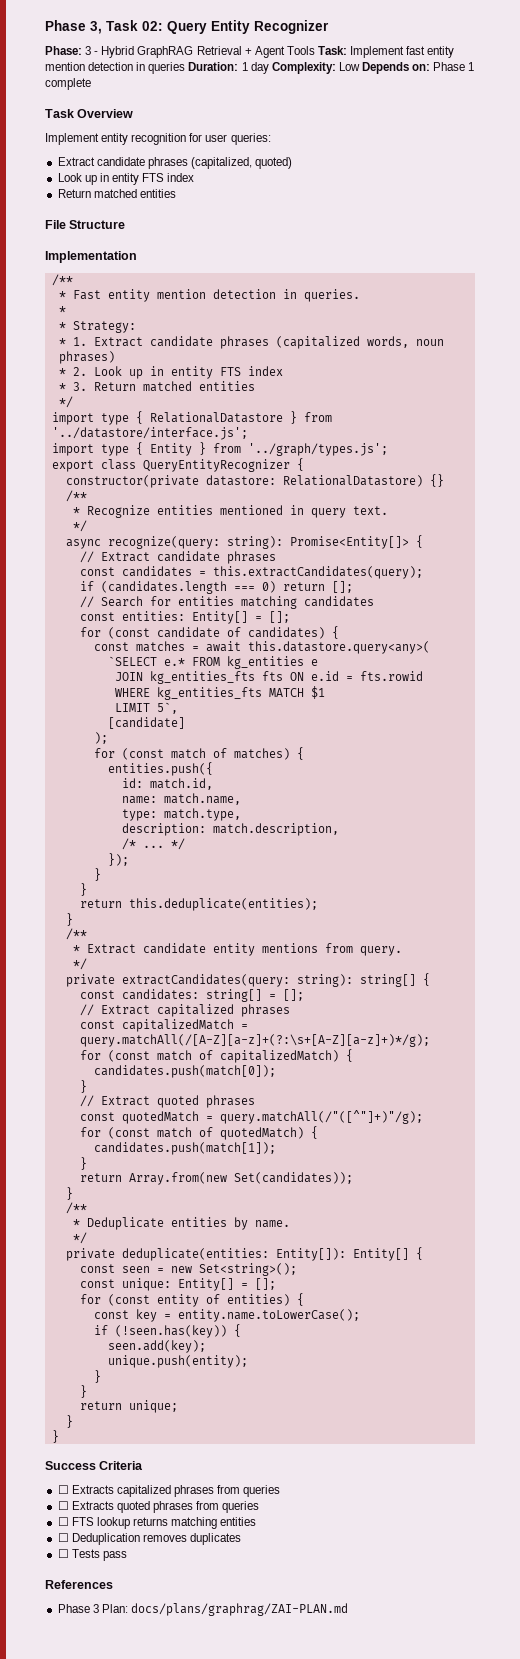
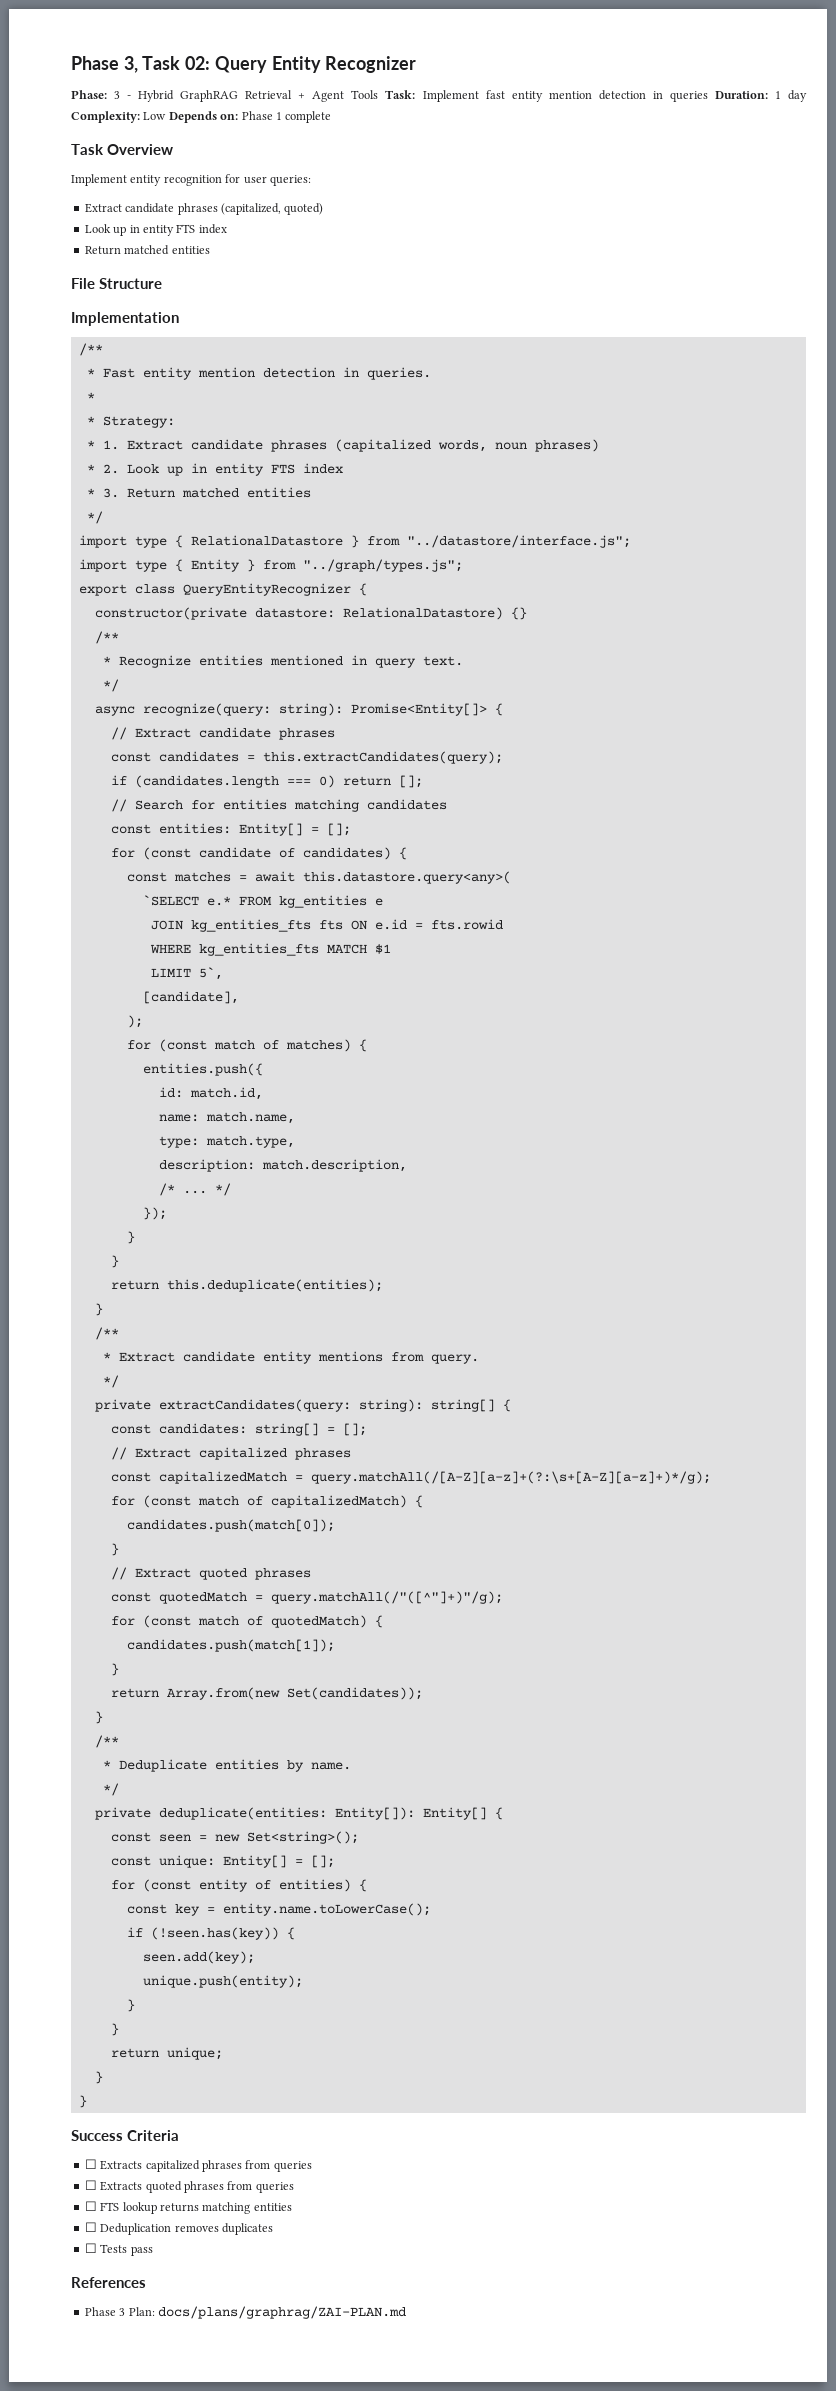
- import type { RelationalDatastore } from '../datastore/interface.js';
+ import type { RelationalDatastore } from "../datastore/interface.js";
- import type { Entity } from '../graph/types.js';
+ import type { Entity } from "../graph/types.js";
- [candidate]
+ [candidate],

